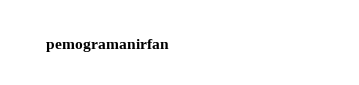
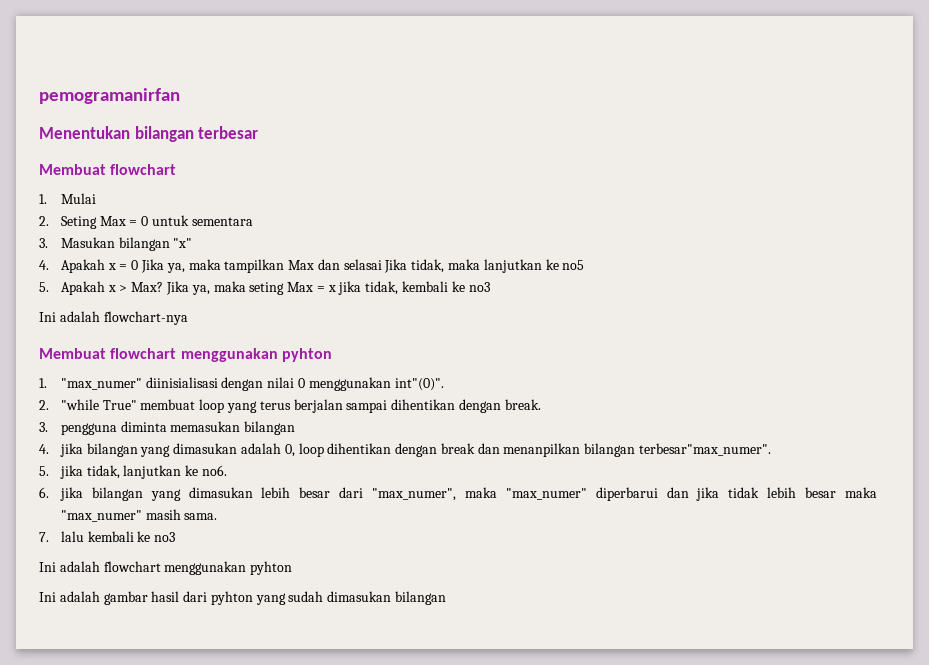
+ Menentukan bilangan terbesar
+ Membuat flowchart
+ 1. Mulai
+ 2. Seting Max = 0 untuk sementara
+ 3. Masukan bilangan "x"
+ 4. Apakah x = 0 Jika ya, maka tampilkan Max dan selasai Jika tidak, maka lanjutkan ke no5
+ 5. Apakah x > Max? Jika ya, maka seting Max = x jika tidak, kembali ke no3
+ Ini adalah flowchart-nya
+ Membuat flowchart menggunakan pyhton
+ 1. "max_numer" diinisialisasi dengan nilai 0 menggunakan int"(0)".
+ 2. "while True" membuat loop yang terus berjalan sampai dihentikan dengan break.
+ 3. pengguna diminta memasukan bilangan
+ 4. jika bilangan yang dimasukan adalah 0, loop dihentikan dengan break dan menanpilkan bilangan terbesar"max_numer".
+ 5. jika tidak, lanjutkan ke no6.
+ 6. jika bilangan yang dimasukan lebih besar dari "max_numer", maka "max_numer" diperbarui dan jika tidak lebih besar maka "max_numer" masih sama.
+ 7. lalu kembali ke no3
+ Ini adalah flowchart menggunakan pyhton
+ Ini adalah gambar hasil dari pyhton yang sudah dimasukan bilangan

